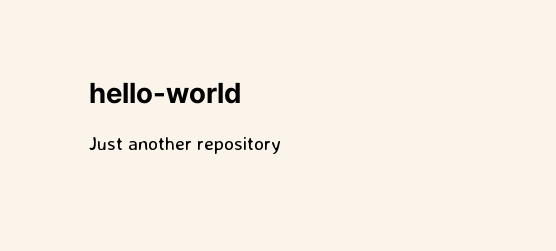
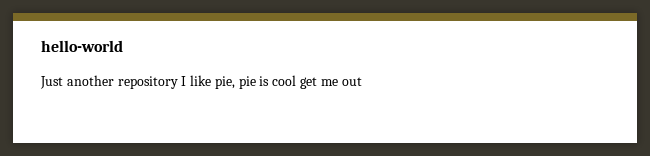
- Just another repository
+ Just another repository I like pie, pie is cool get me out

